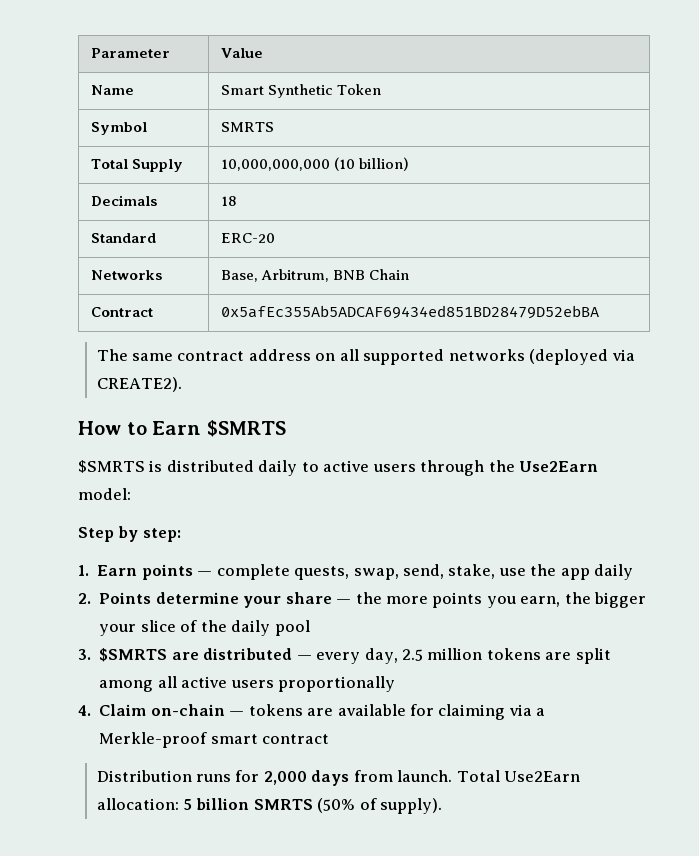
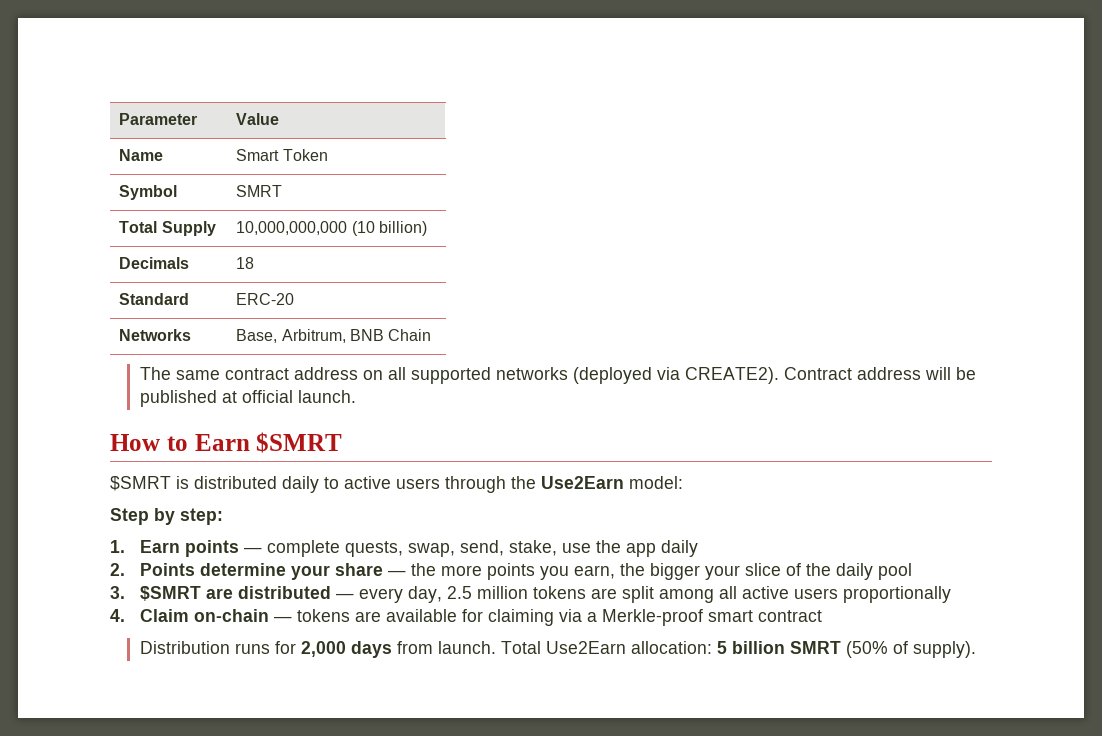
- Name | Smart Synthetic Token
+ Name | Smart Token
- Symbol | SMRTS
+ Symbol | SMRT
- Contract | 0x5afEc355Ab5ADCAF69434ed851BD28479D52ebBA
+ Contract address will be published at official launch.
- How to Earn $SMRTS
- $SMRTS is distributed daily to active users through the Use2Earn model:
+ How to Earn $SMRT
+ $SMRT is distributed daily to active users through the Use2Earn model:
- 3. $SMRTS are distributed — every day, 2.5 million tokens are split among all active users proportionally
+ 3. $SMRT are distributed — every day, 2.5 million tokens are split among all active users proportionally
- Total Use2Earn allocation: 5 billion SMRTS (50% of supply).
+ Total Use2Earn allocation: 5 billion SMRT (50% of supply).

